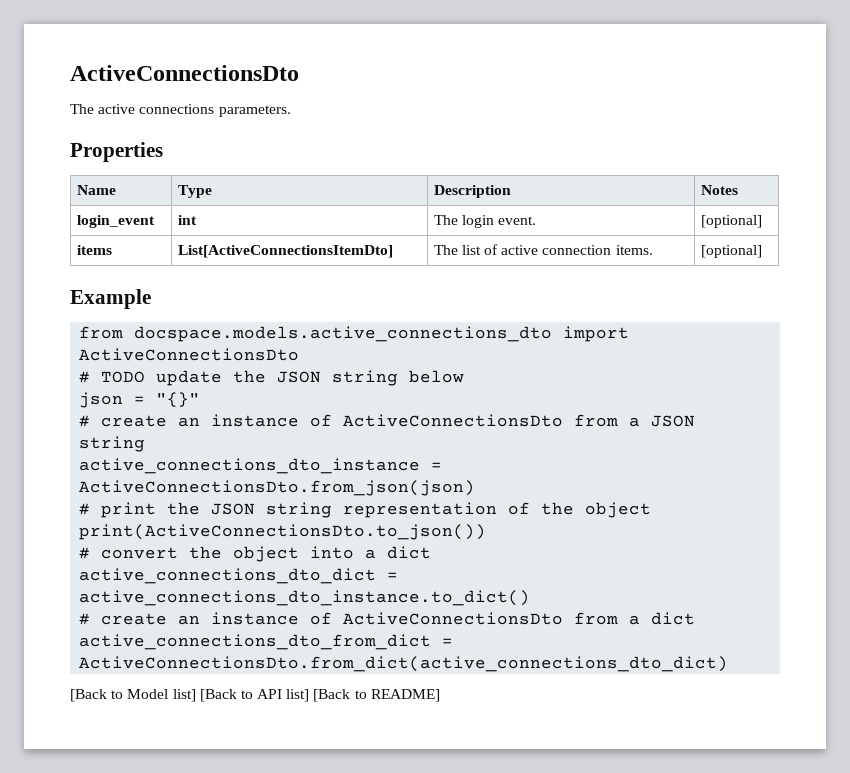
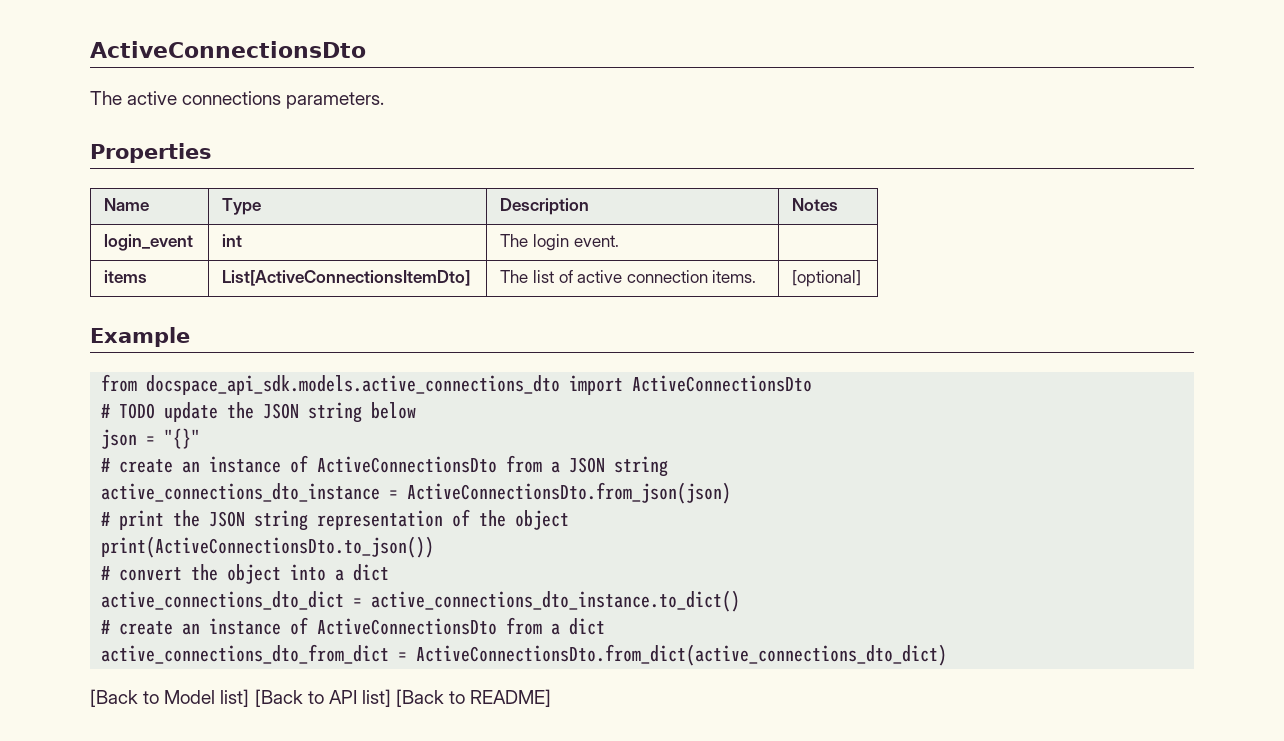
- login_event | int | The login event. | [optional]
+ login_event | int | The login event. |
- from docspace.models.active_connections_dto import ActiveConnectionsDto
+ from docspace_api_sdk.models.active_connections_dto import ActiveConnectionsDto

